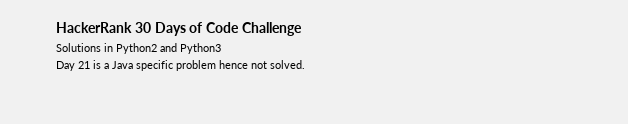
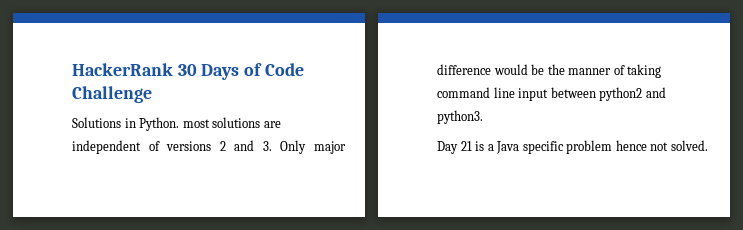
- Solutions in Python2 and Python3
+ Solutions in Python. most solutions are independent of versions 2 and 3. Only major difference would be the manner of taking command line input between python2 and python3.

